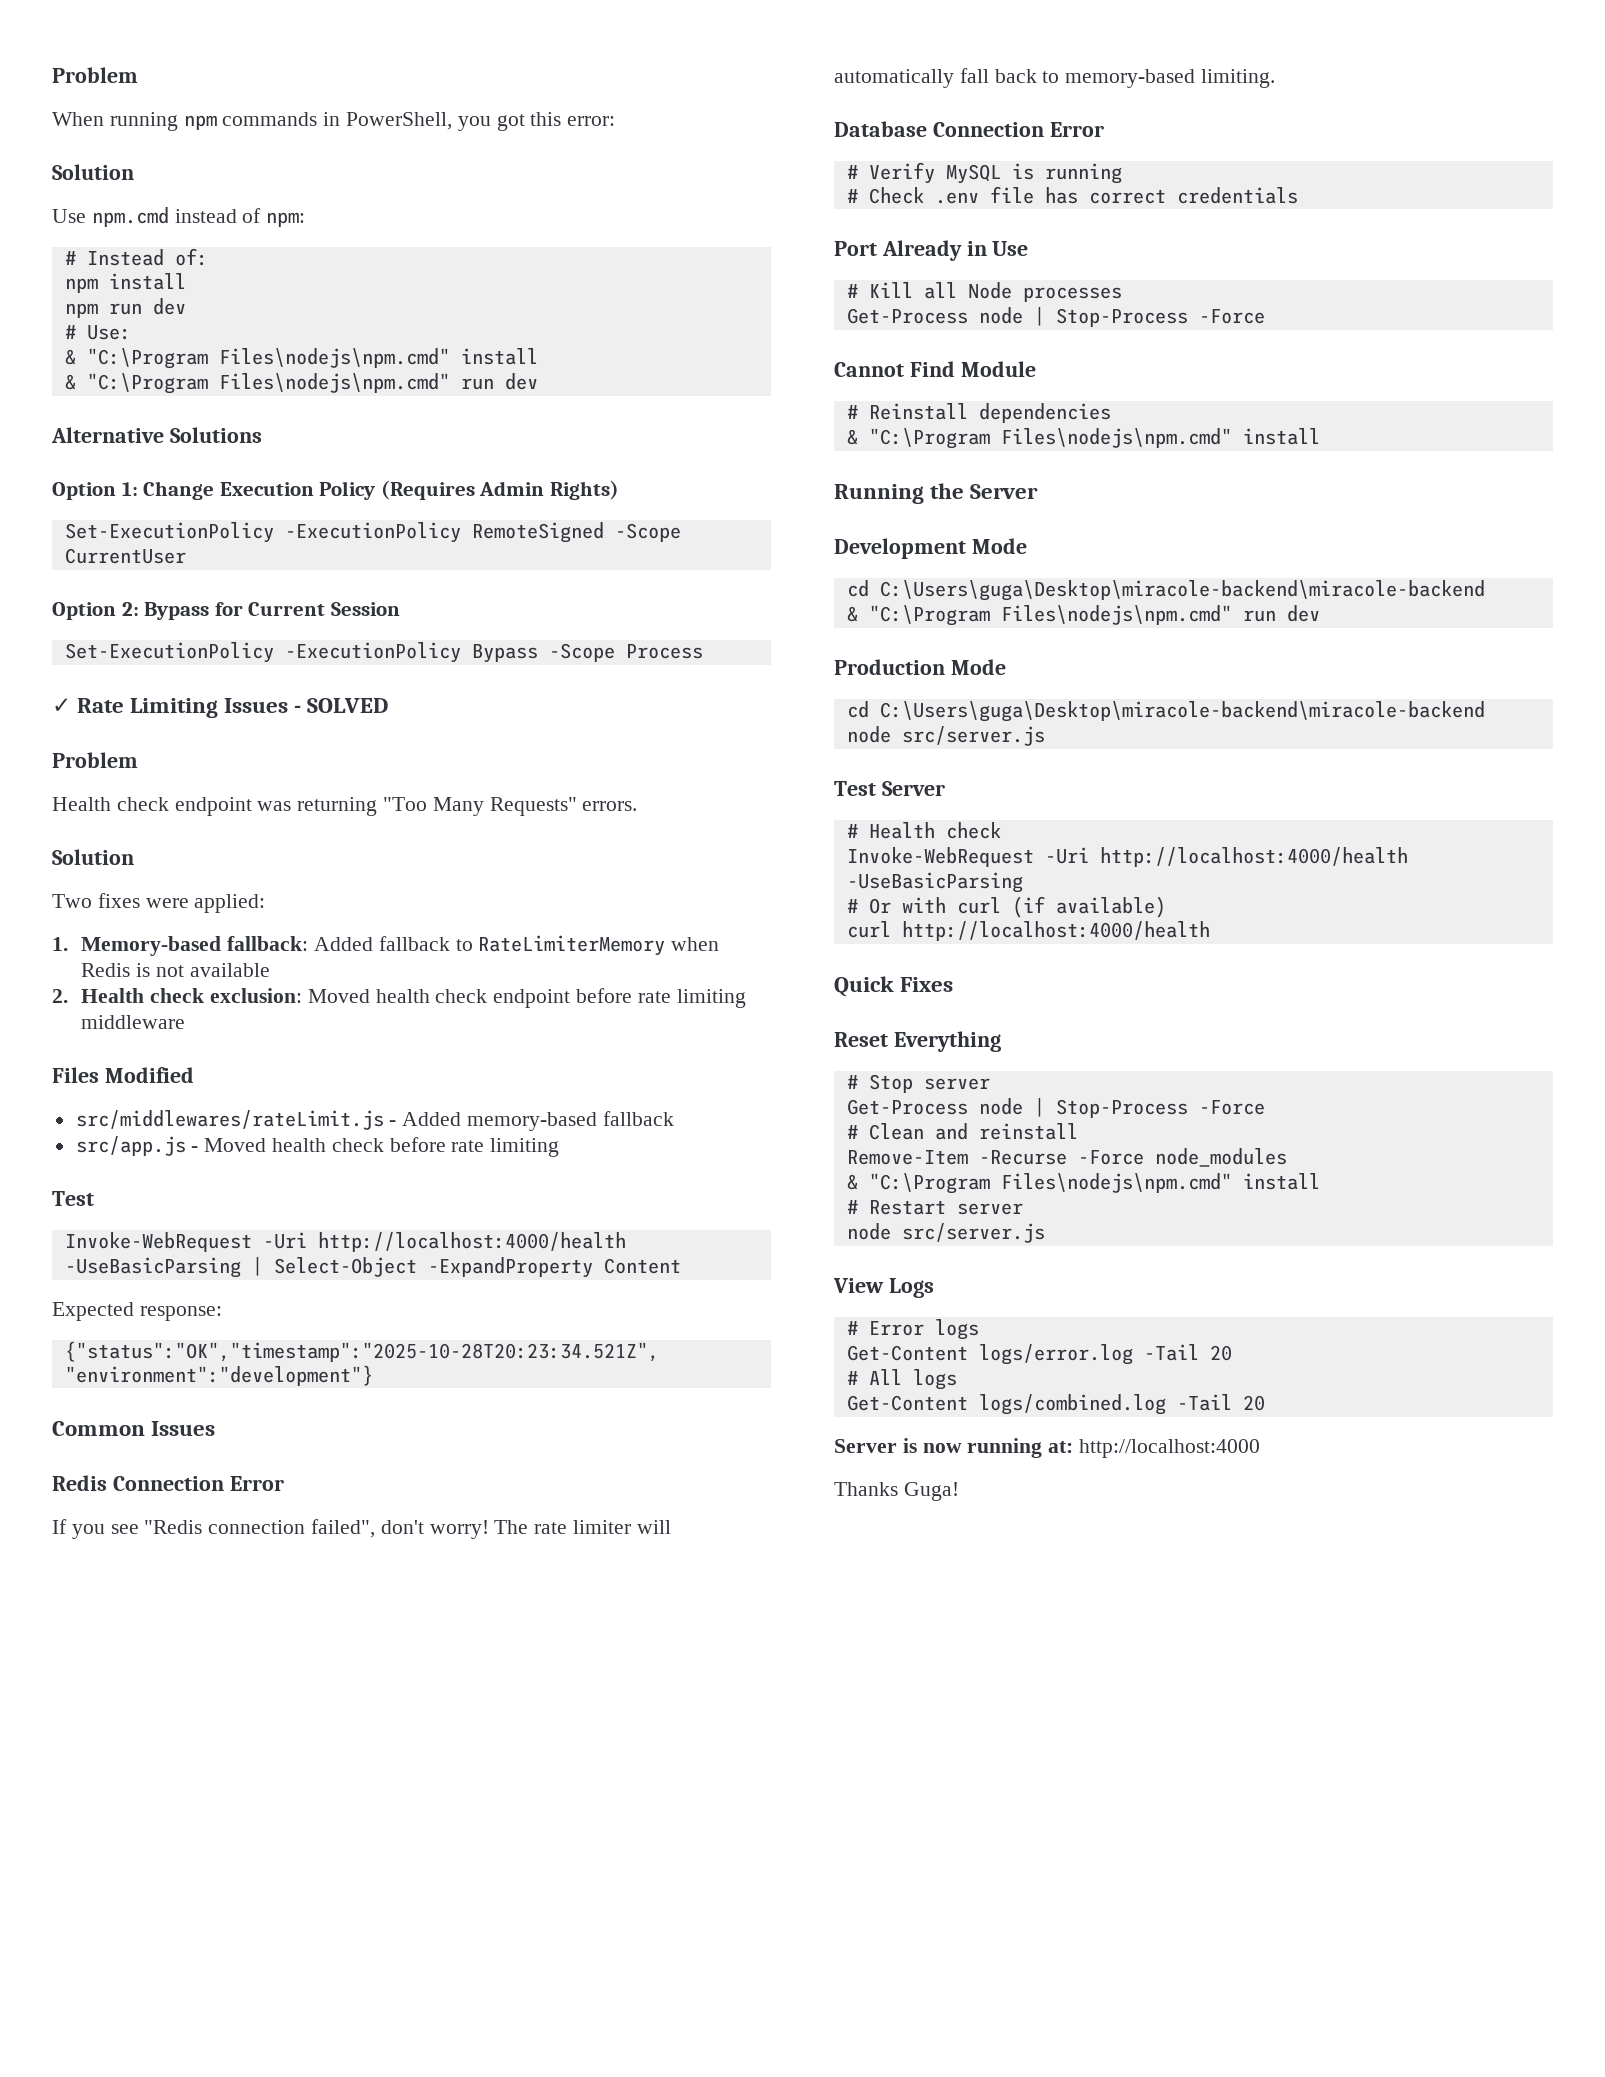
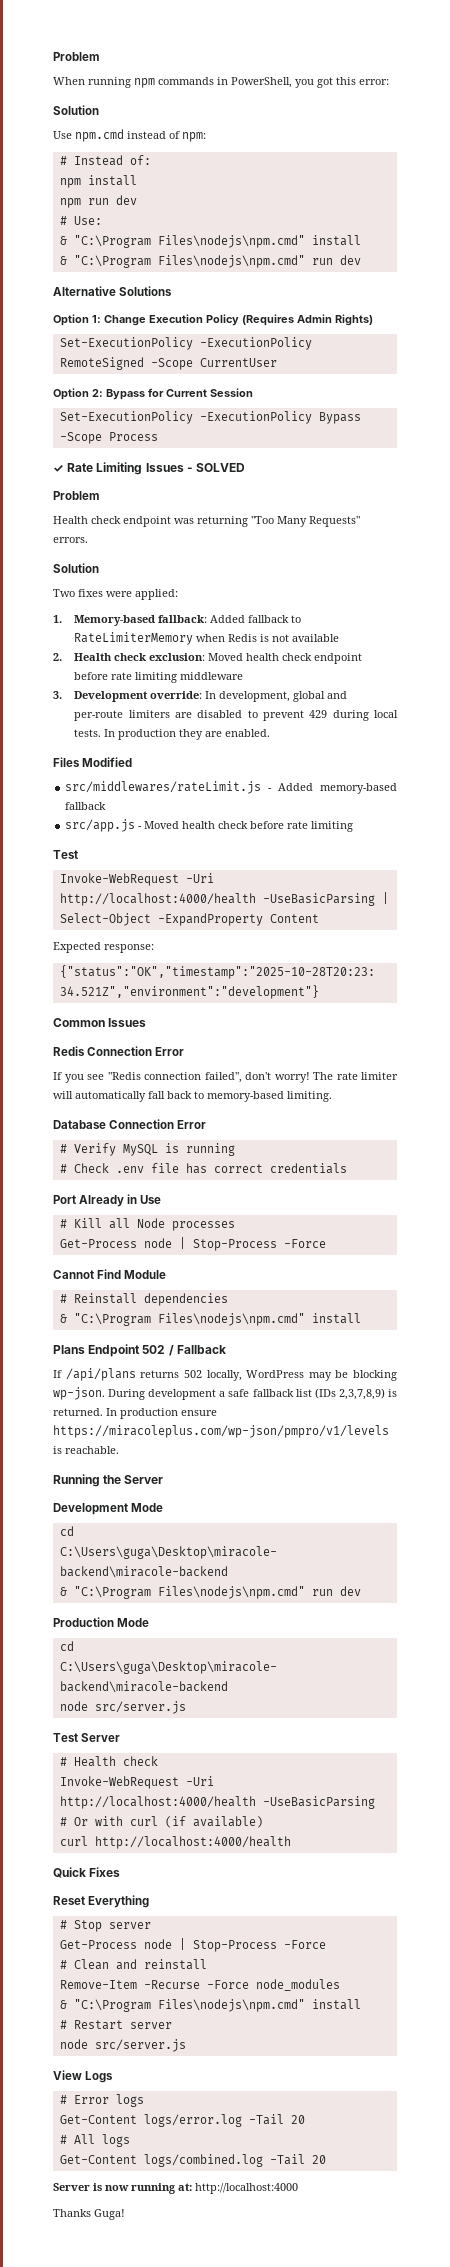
+ 3. Development override: In development, global and per-route limiters are disabled to prevent 429 during local tests. In production they are enabled.
+ Plans Endpoint 502 / Fallback
+ If /api/plans returns 502 locally, WordPress may be blocking wp-json. During development a safe fallback list (IDs 2,3,7,8,9) is returned. In production ensure https://miracoleplus.com/wp-json/pmpro/v1/levels is reachable.

